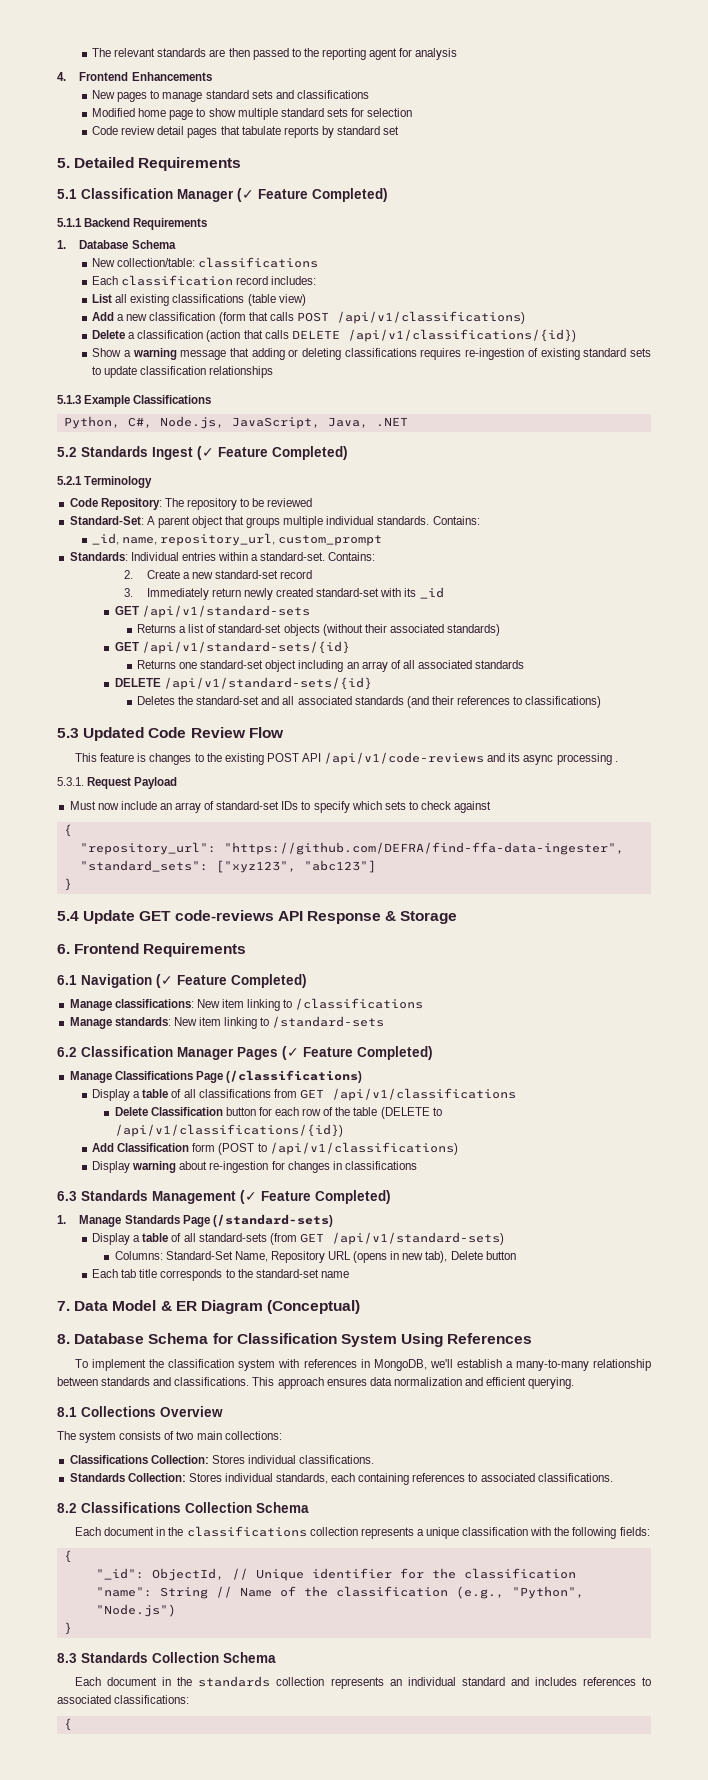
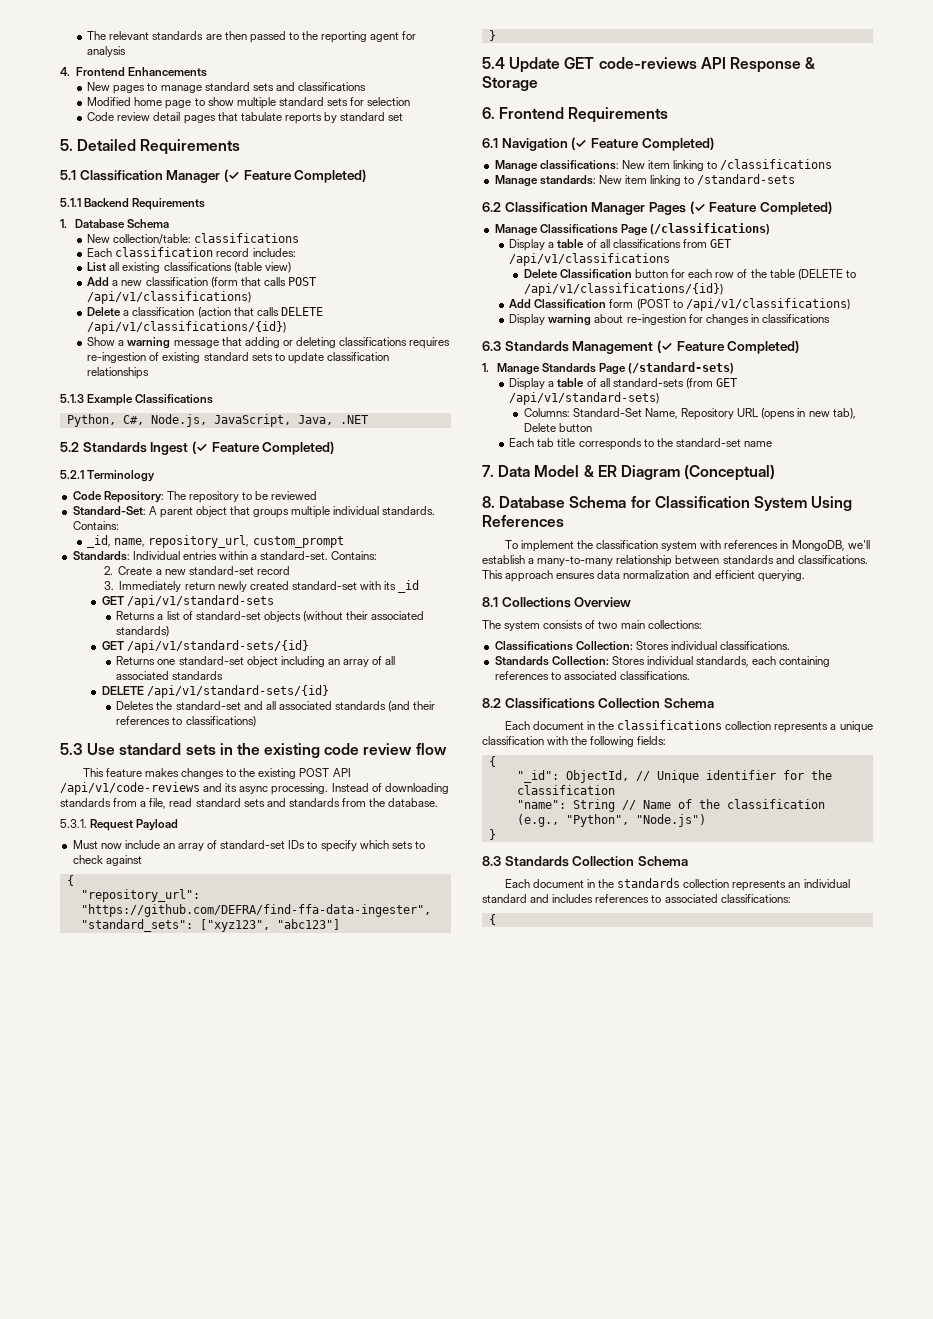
- 5.3 Updated Code Review Flow
+ 5.3 Use standard sets in the existing code review flow
- This feature is changes to the existing POST API /api/v1/code-reviews and its async processing .
+ This feature makes changes to the existing POST API /api/v1/code-reviews and its async processing. Instead of downloading standards from a file, read standard sets and standards from the database.

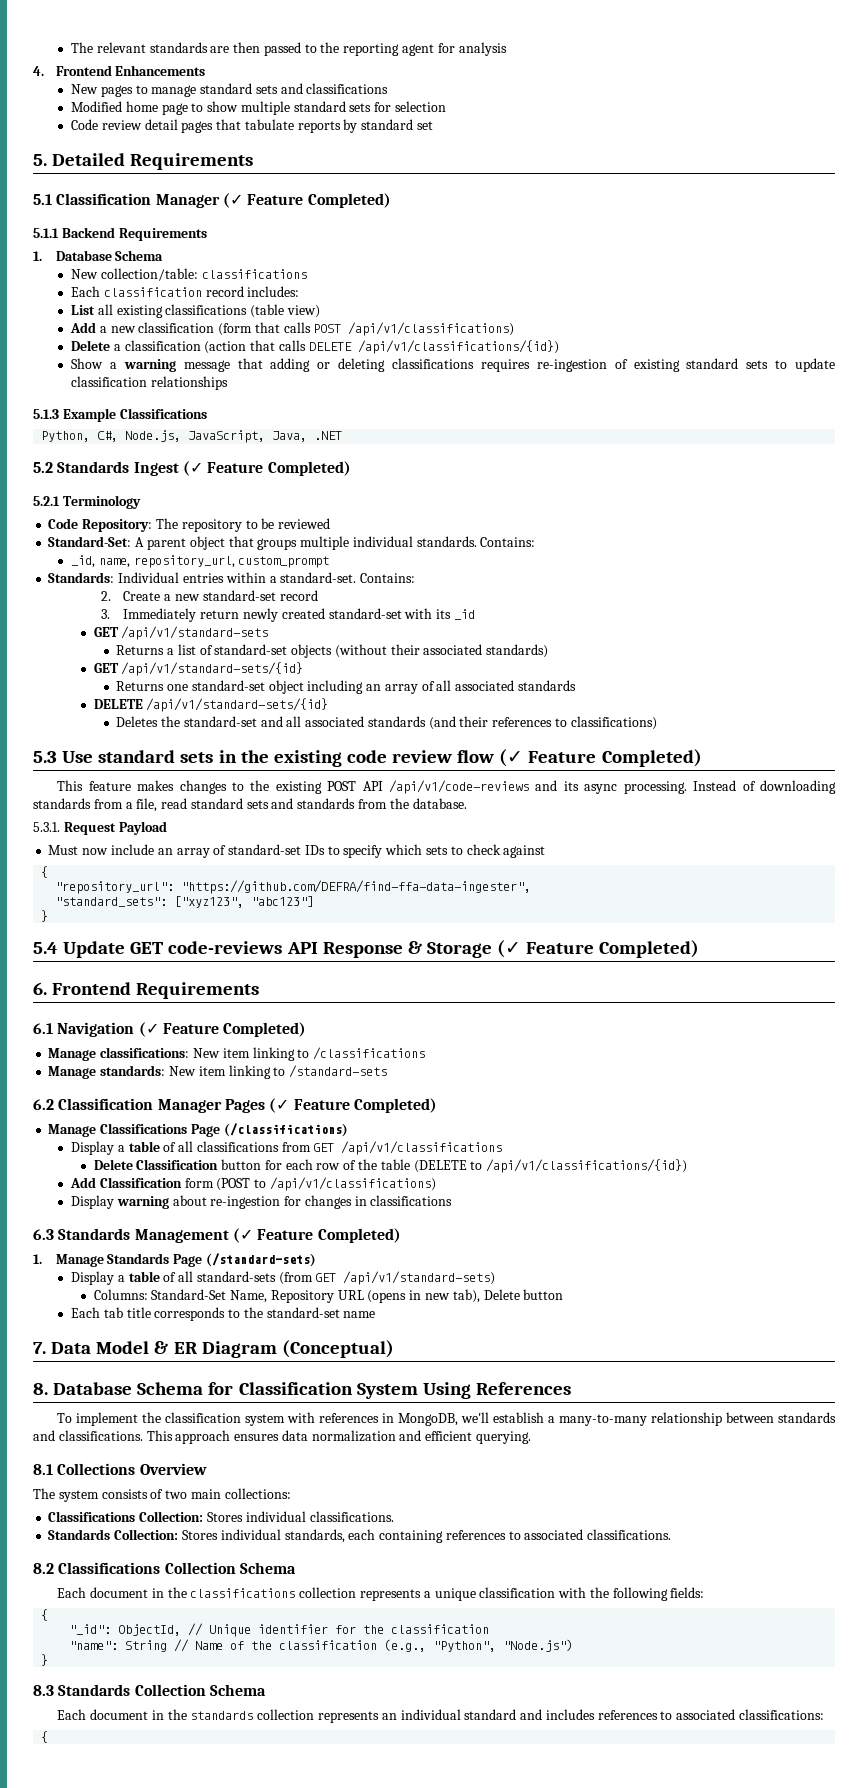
- 5.3 Use standard sets in the existing code review flow
+ 5.3 Use standard sets in the existing code review flow (✓ Feature Completed)
- 5.4 Update GET code-reviews API Response & Storage
+ 5.4 Update GET code-reviews API Response & Storage (✓ Feature Completed)

